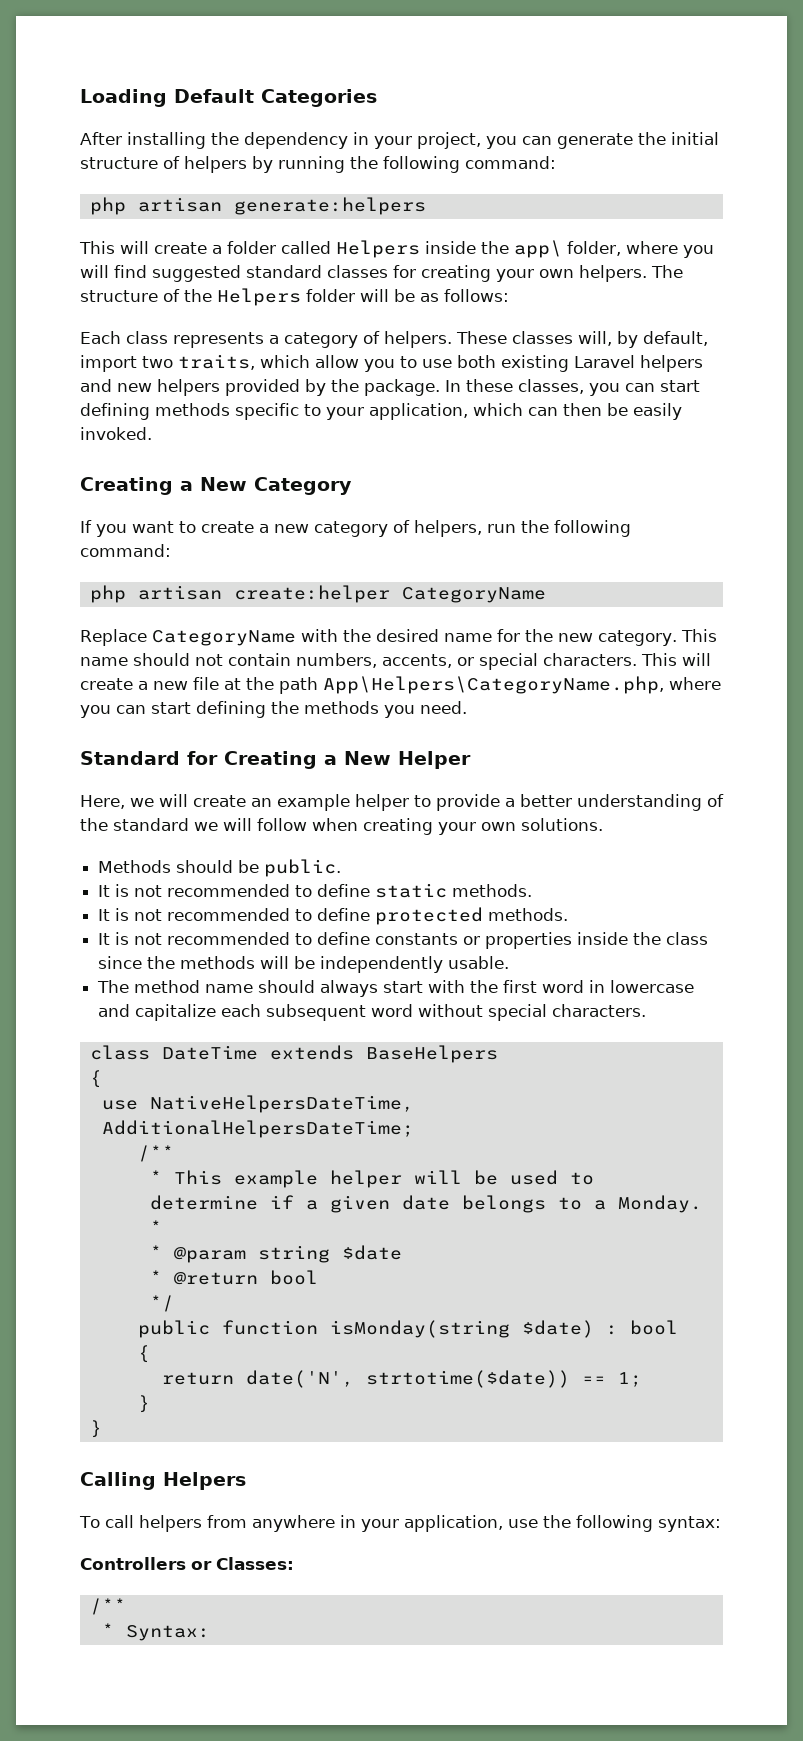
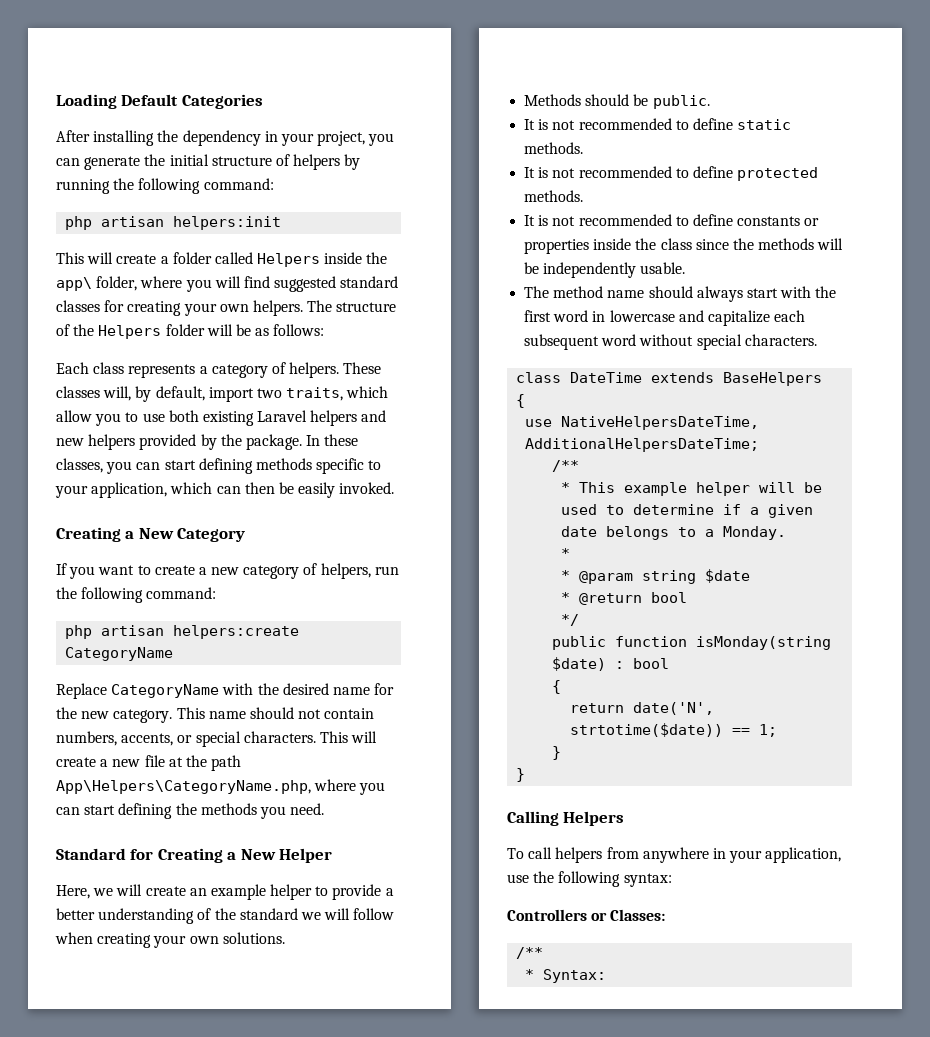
- php artisan generate:helpers
+ php artisan helpers:init
- php artisan create:helper CategoryName
+ php artisan helpers:create CategoryName

